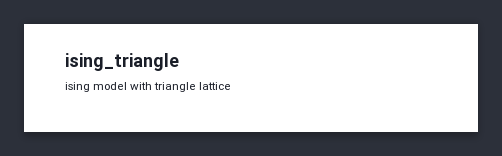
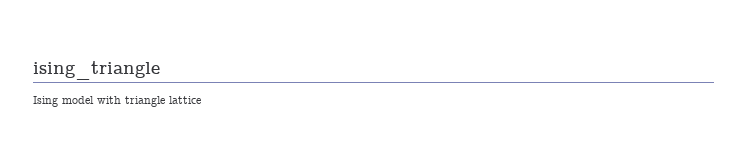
- ising model with triangle lattice
+ Ising model with triangle lattice

